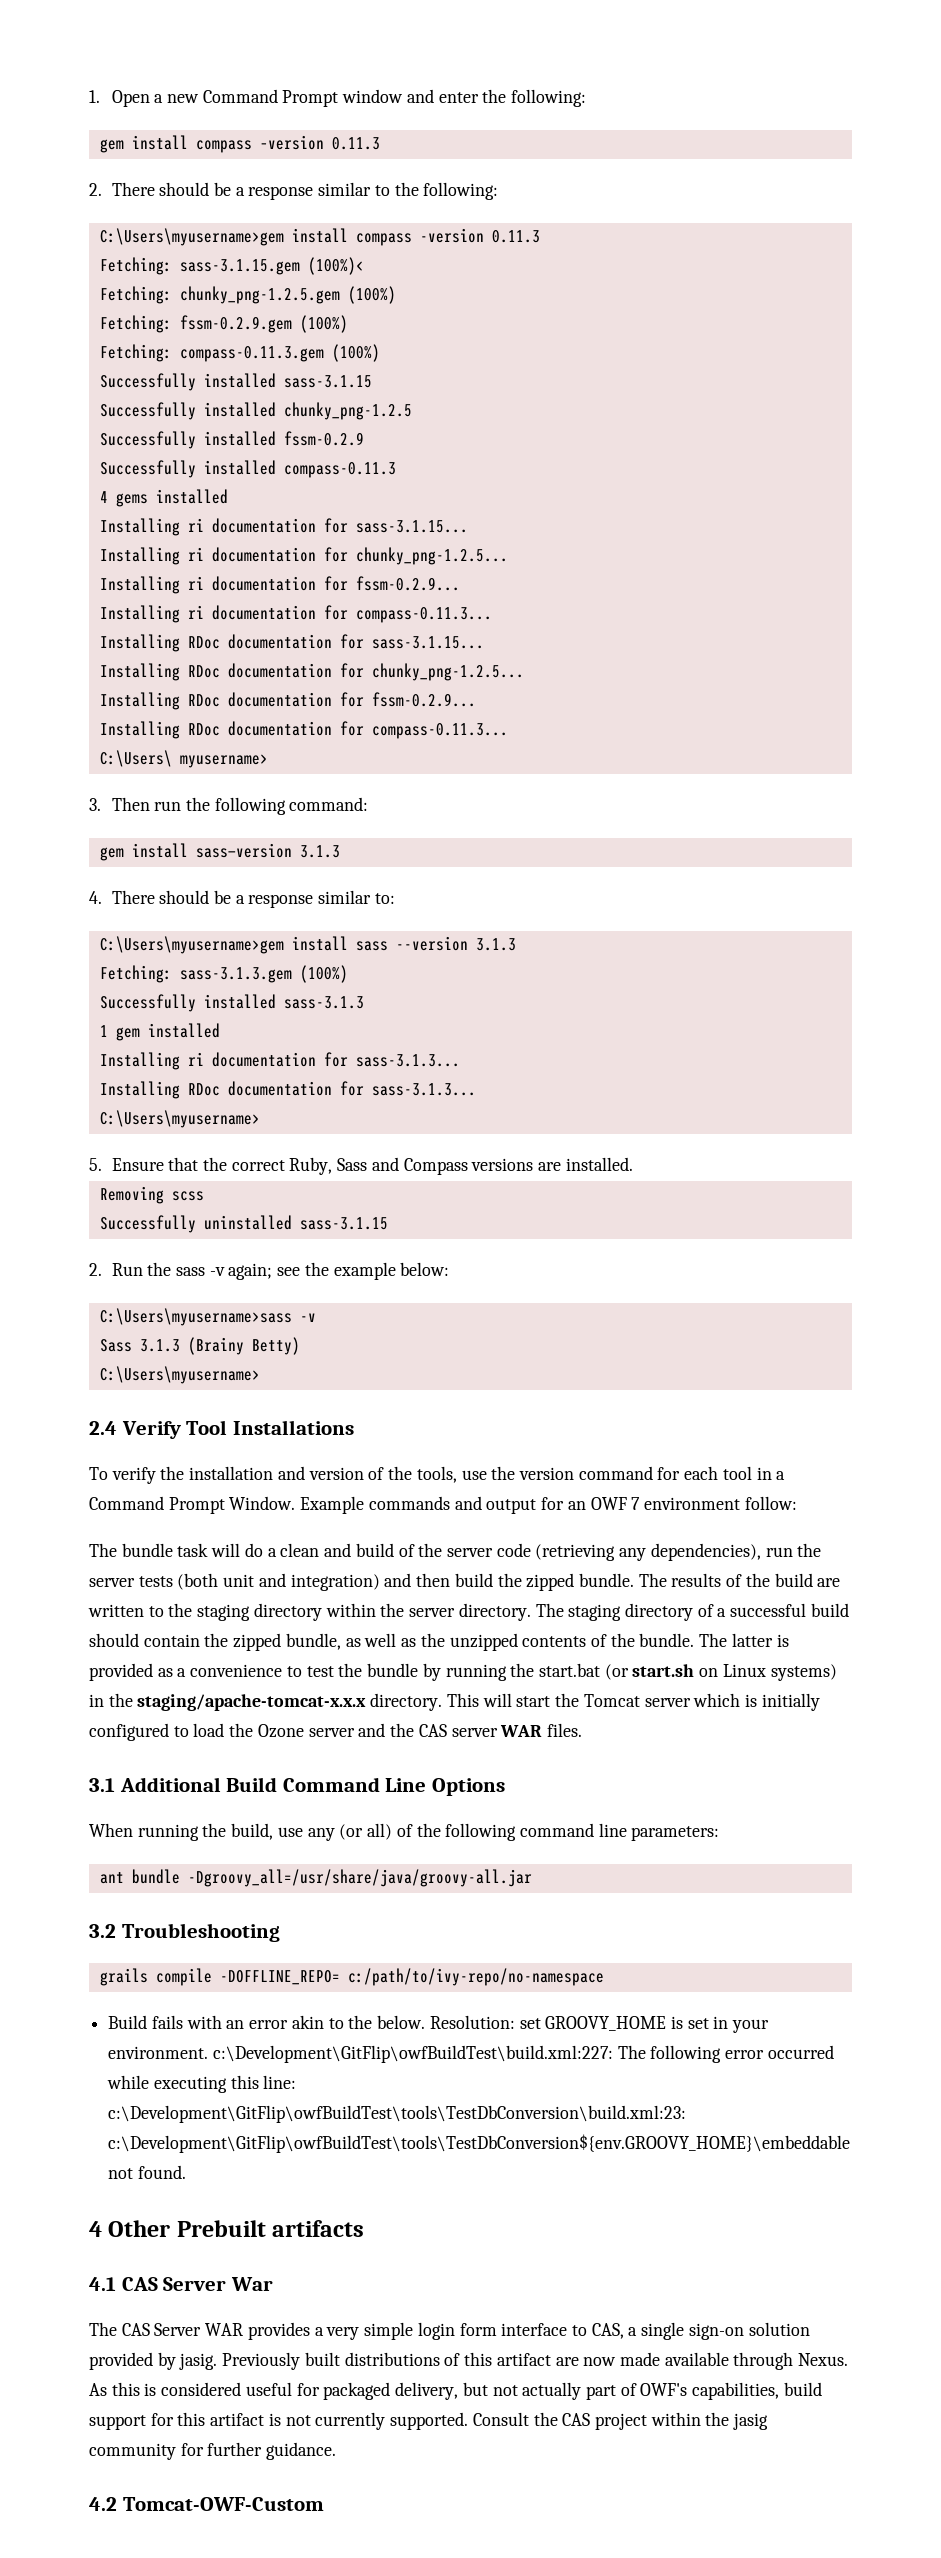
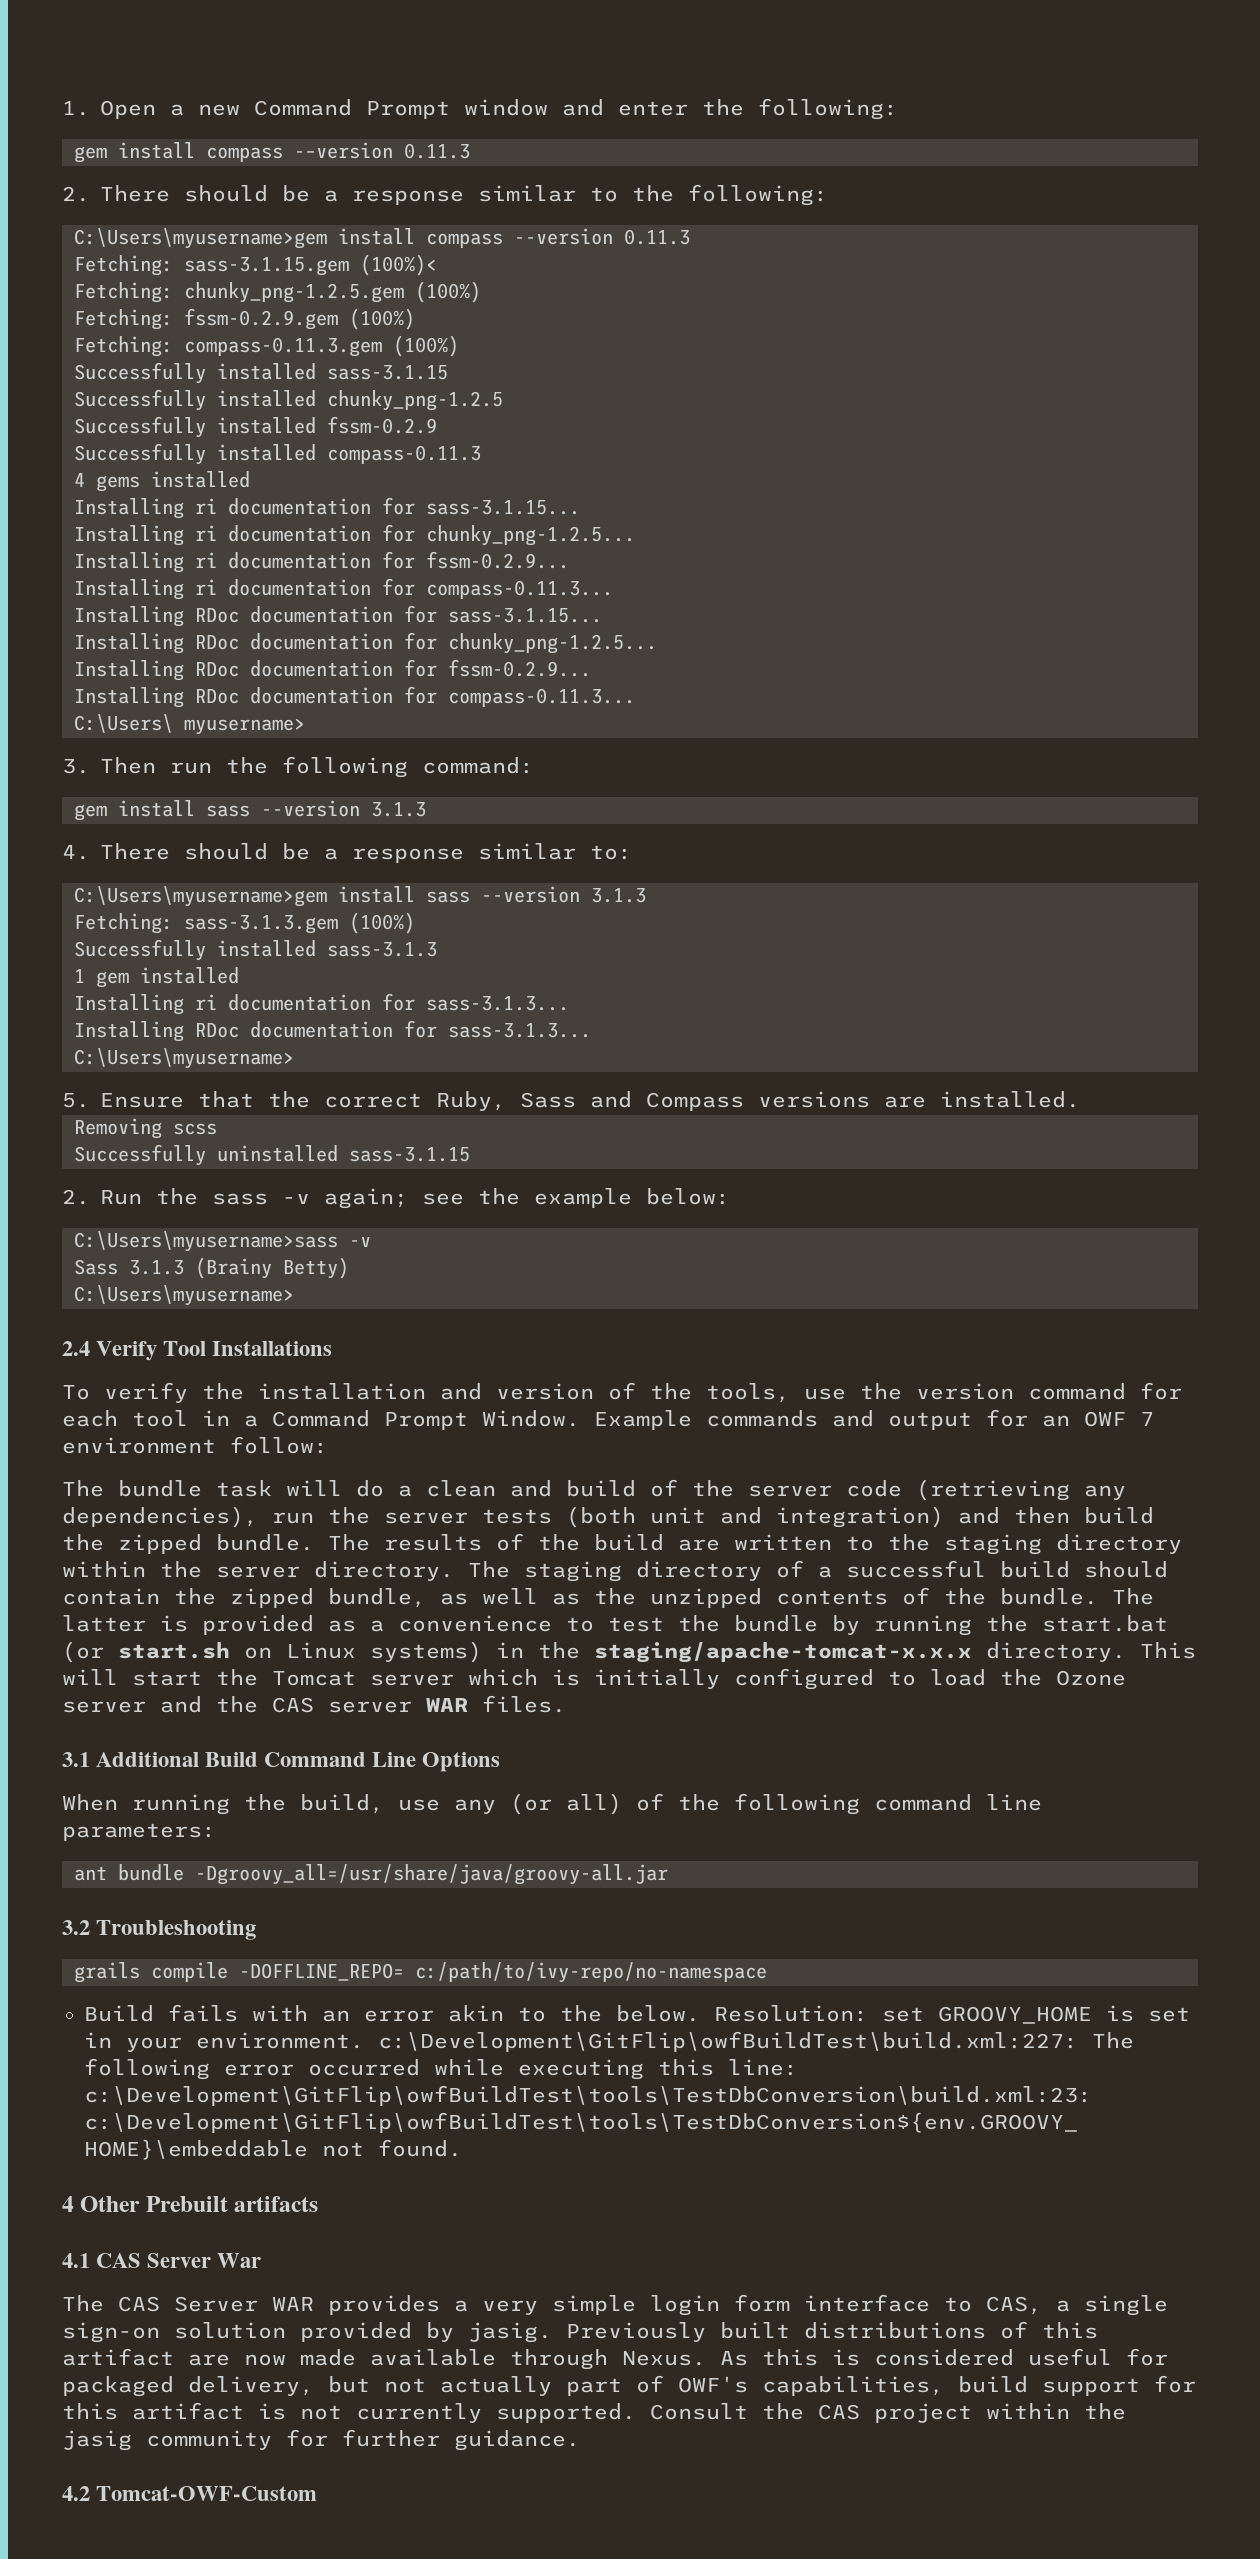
- gem install compass –version 0.11.3
+ gem install compass -–version 0.11.3
- C:\Users\myusername>gem install compass -version 0.11.3
+ C:\Users\myusername>gem install compass --version 0.11.3
- gem install sass—version 3.1.3
+ gem install sass --version 3.1.3

